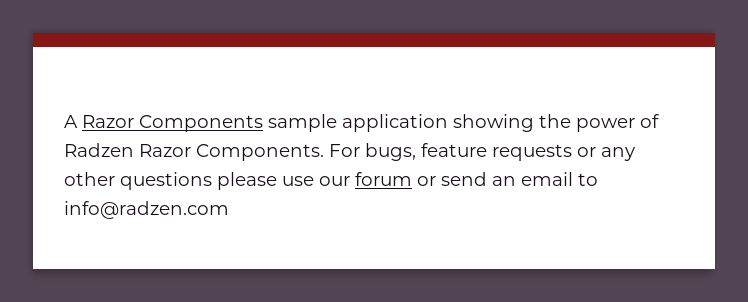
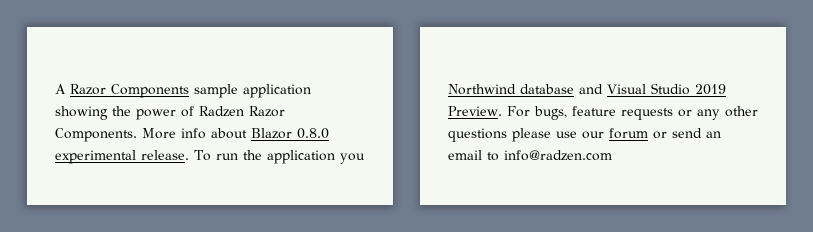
+ More info about Blazor 0.8.0 experimental release. To run the application you Northwind database and Visual Studio 2019 Preview.

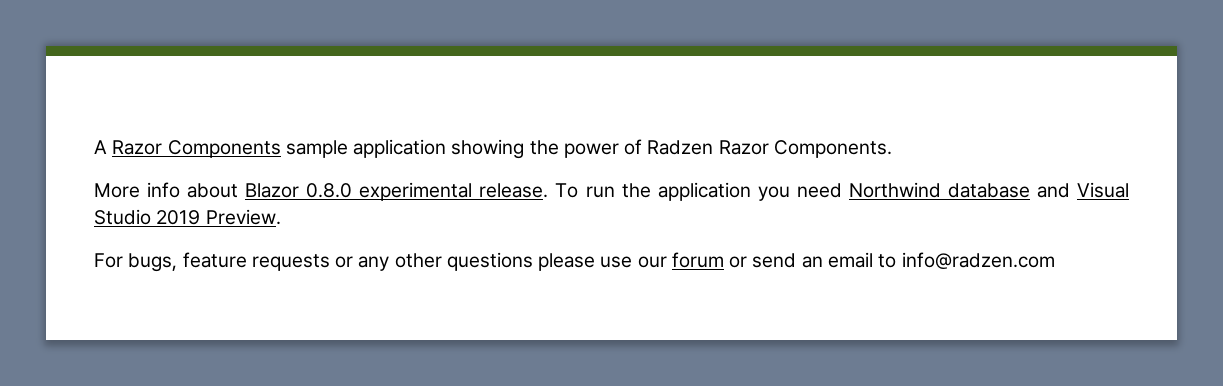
- A Razor Components sample application showing the power of Radzen Razor Components. More info about Blazor 0.8.0 experimental release.
+ A Razor Components sample application showing the power of Radzen Razor Components.
+ More info about Blazor 0.8.0 experimental release.
- To run the application you Northwind database and Visual Studio 2019 Preview. For bugs, feature requests or any other questions please use our forum or send an email to info@radzen.com
+ To run the application you need Northwind database and Visual Studio 2019 Preview.
+ For bugs, feature requests or any other questions please use our forum or send an email to info@radzen.com

